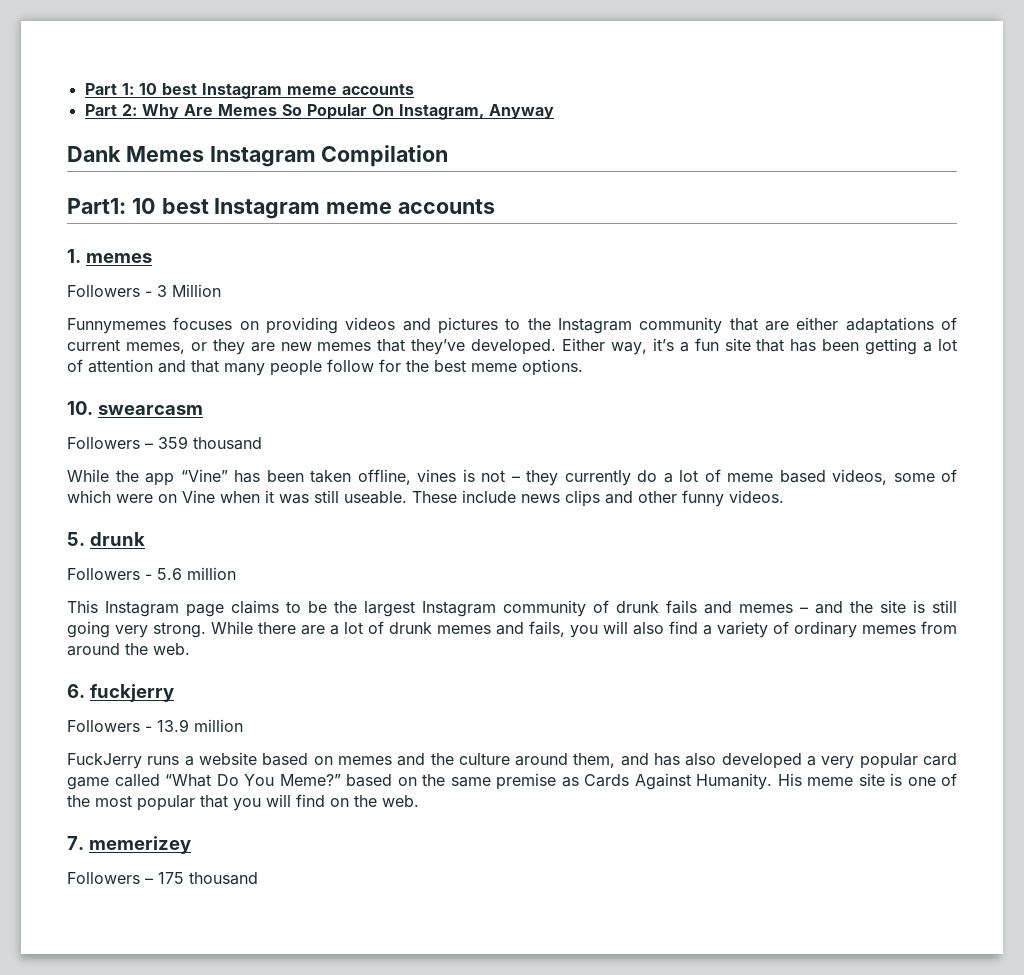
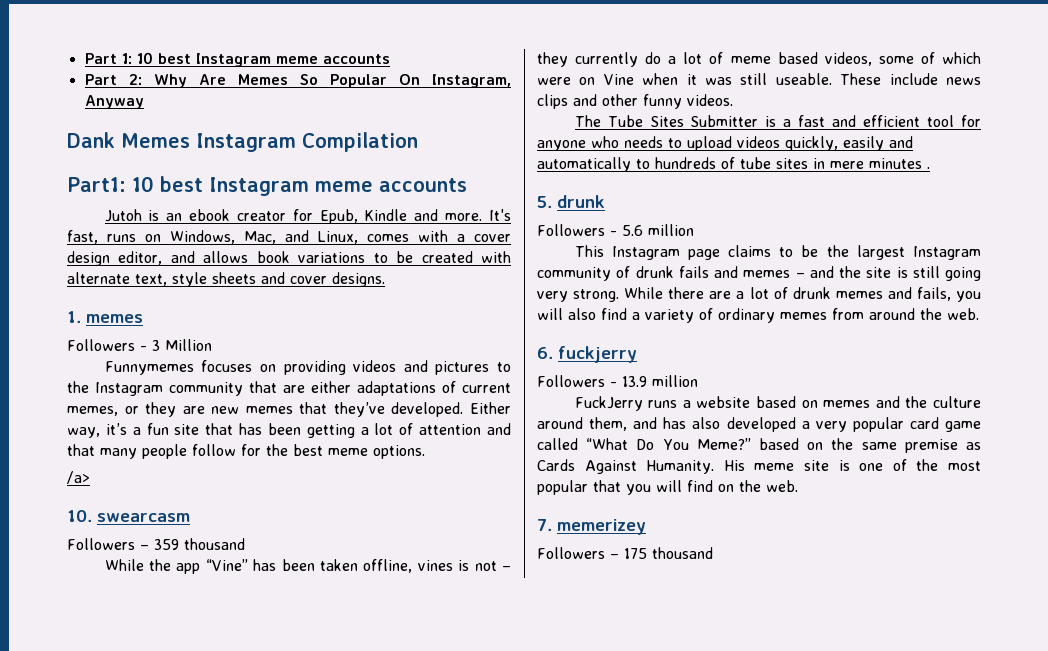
+ Jutoh is an ebook creator for Epub, Kindle and more. It's fast, runs on Windows, Mac, and Linux, comes with a cover design editor, and allows book variations to be created with alternate text, style sheets and cover designs.
+ /a>
+ The Tube Sites Submitter is a fast and efficient tool for anyone who needs to upload videos quickly, easily and automatically to hundreds of tube sites in mere minutes .

